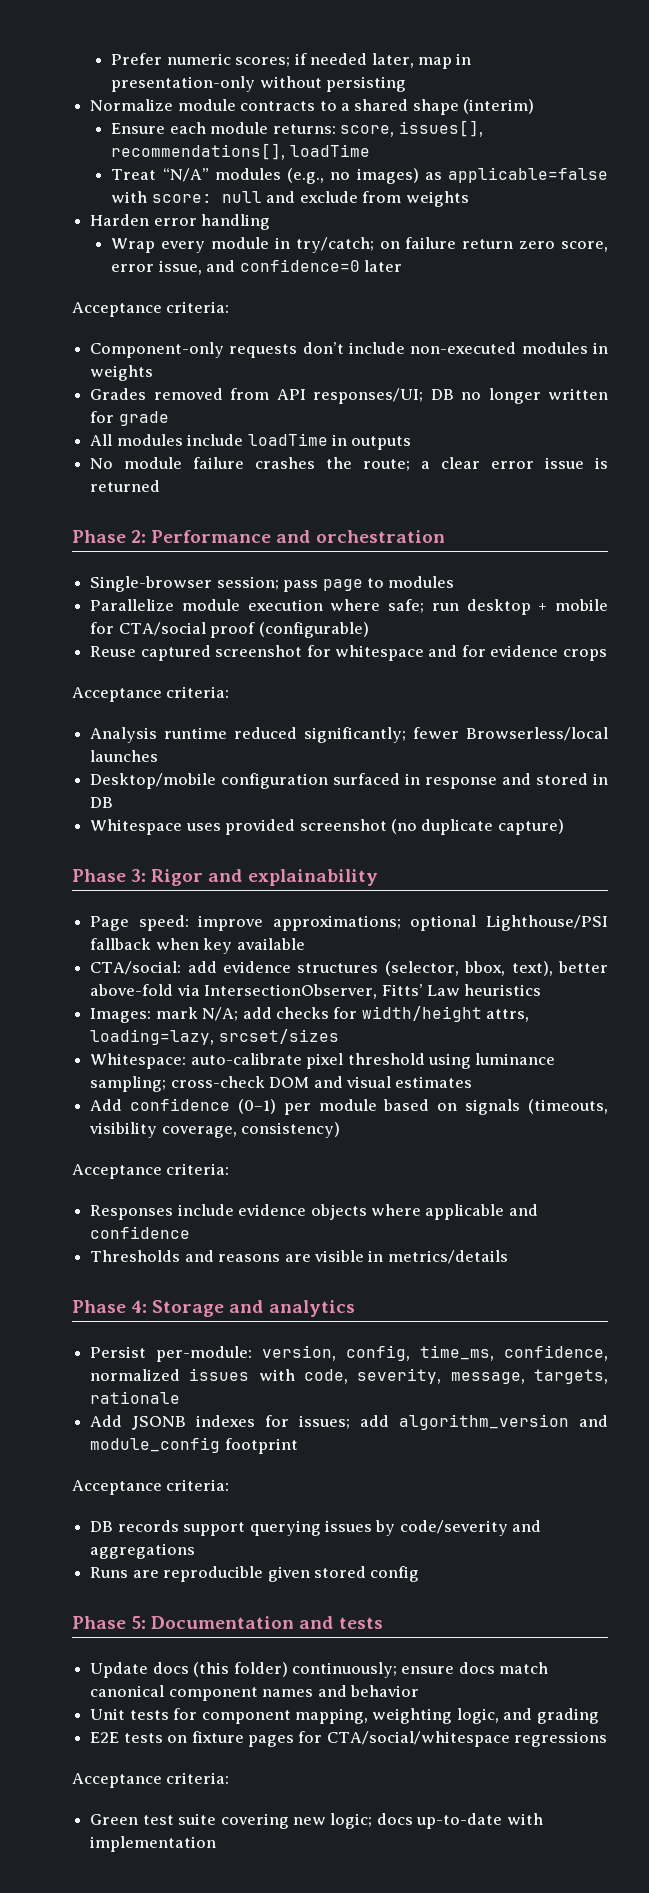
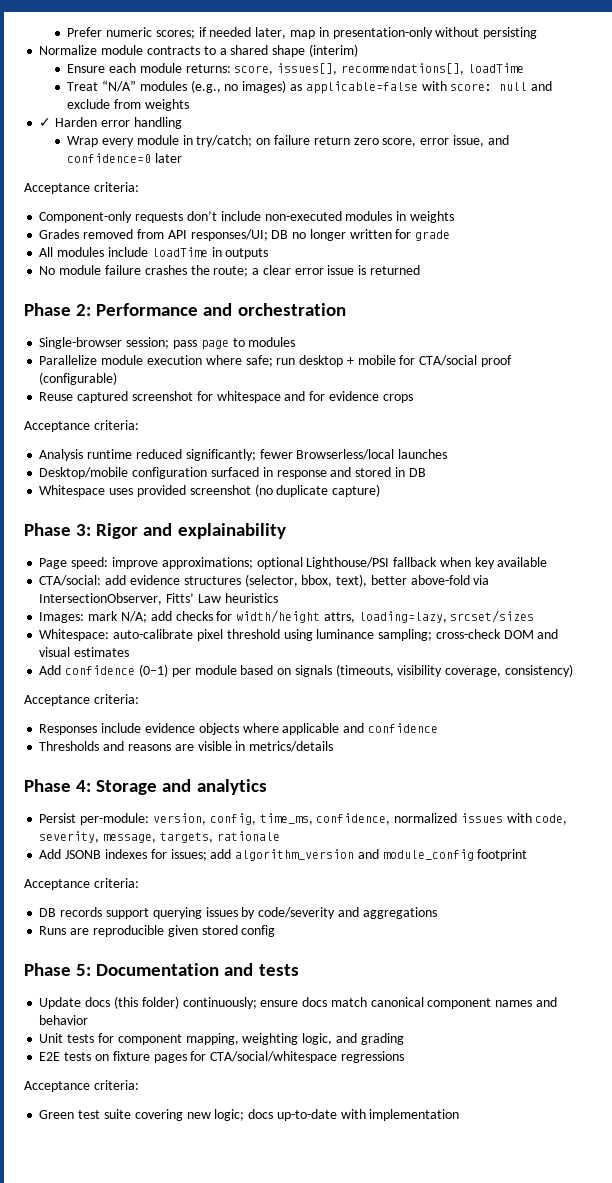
- Harden error handling
+ ✓ Harden error handling

